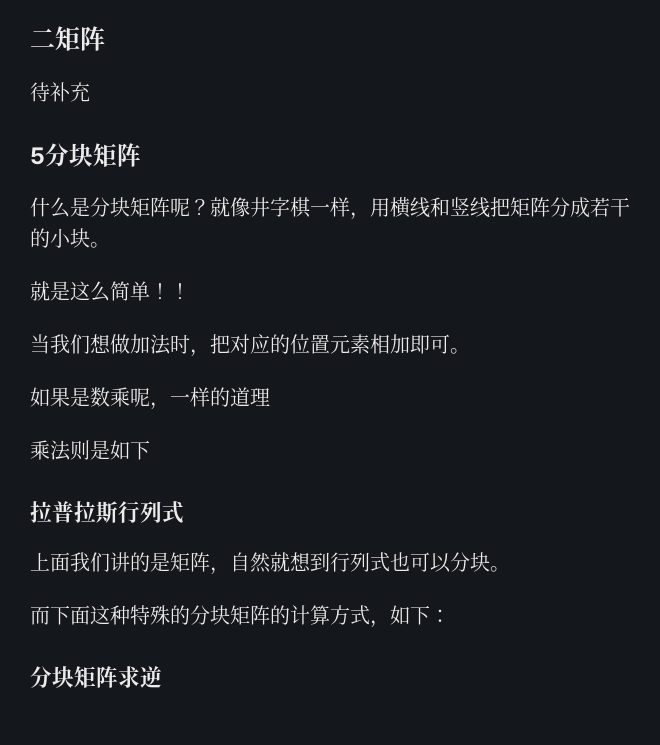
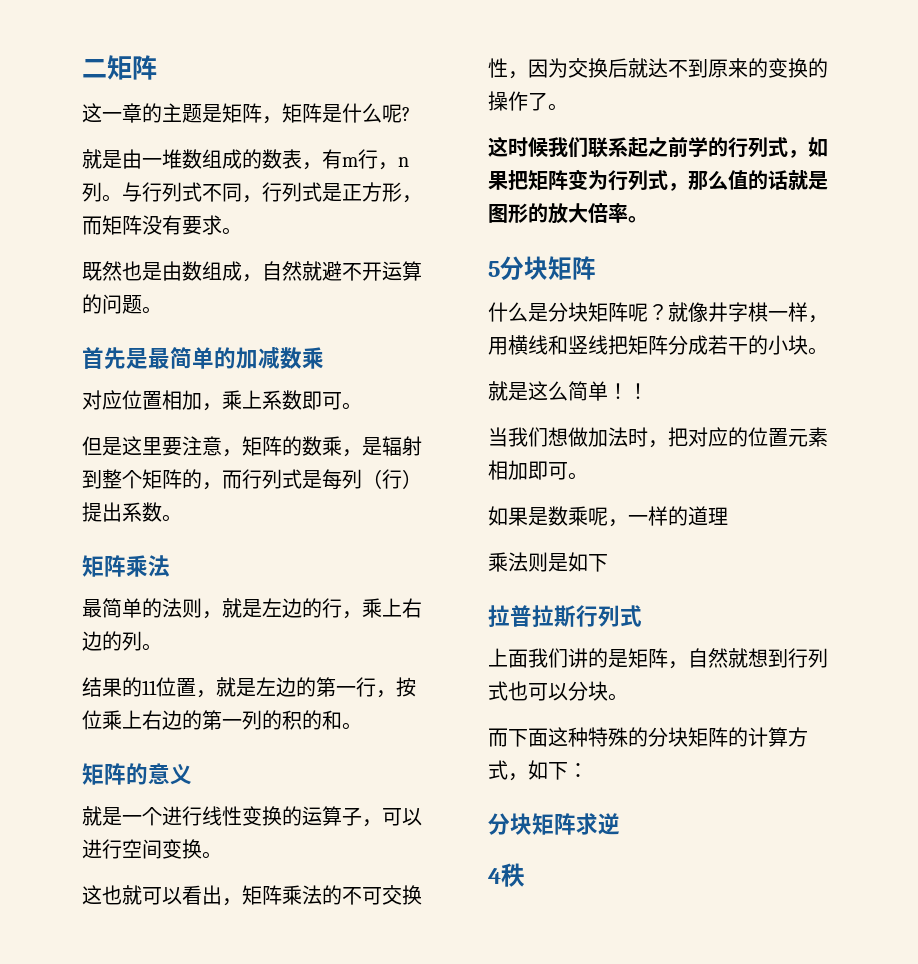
- 待补充
+ 这一章的主题是矩阵，矩阵是什么呢?
+ 就是由一堆数组成的数表，有m行，n列。与行列式不同，行列式是正方形，而矩阵没有要求。
+ 既然也是由数组成，自然就避不开运算的问题。
+ 首先是最简单的加减数乘
+ 对应位置相加，乘上系数即可。
+ 但是这里要注意，矩阵的数乘，是辐射到整个矩阵的，而行列式是每列（行）提出系数。
+ 矩阵乘法
+ 最简单的法则，就是左边的行，乘上右边的列。
+ 结果的11位置，就是左边的第一行，按位乘上右边的第一列的积的和。
+ 矩阵的意义
+ 就是一个进行线性变换的运算子，可以进行空间变换。
+ 这也就可以看出，矩阵乘法的不可交换性，因为交换后就达不到原来的变换的操作了。
+ 这时候我们联系起之前学的行列式，如果把矩阵变为行列式，那么值的话就是图形的放大倍率。
+ 4秩

